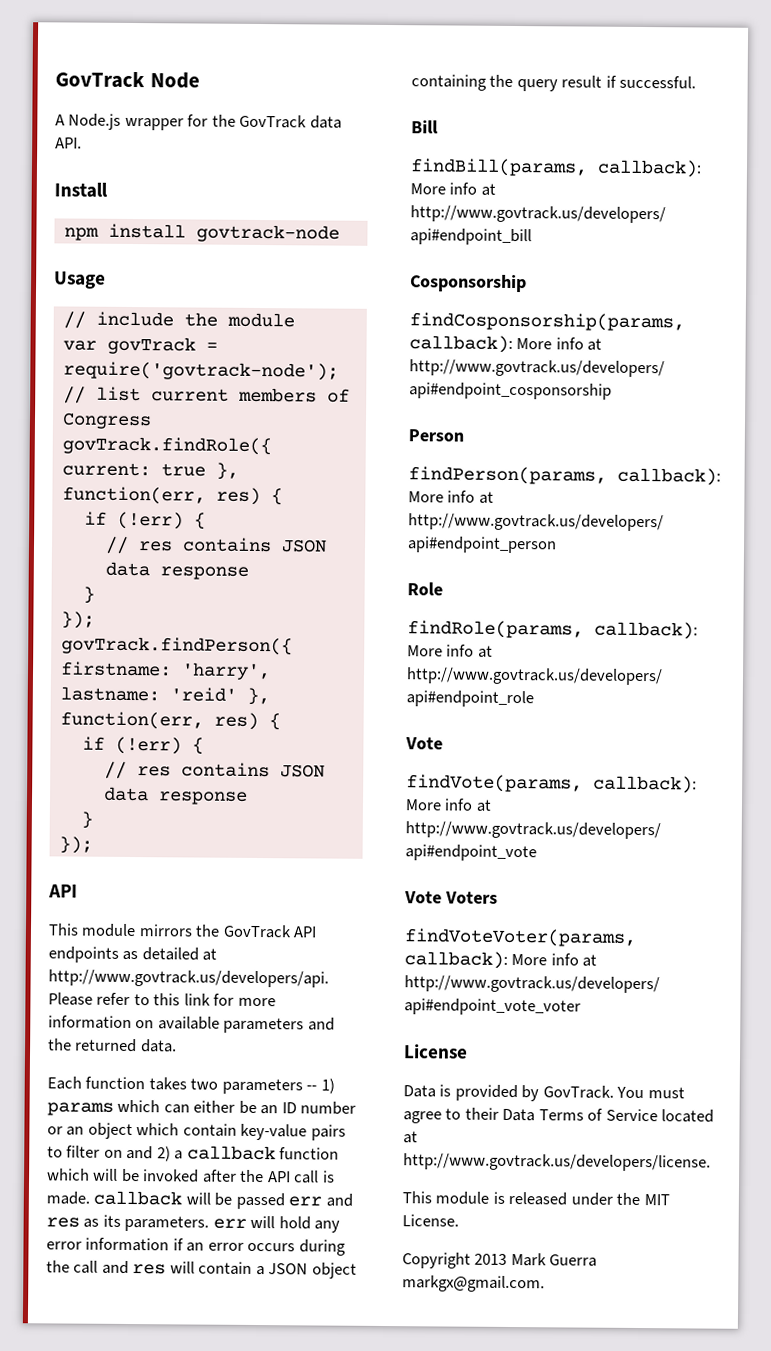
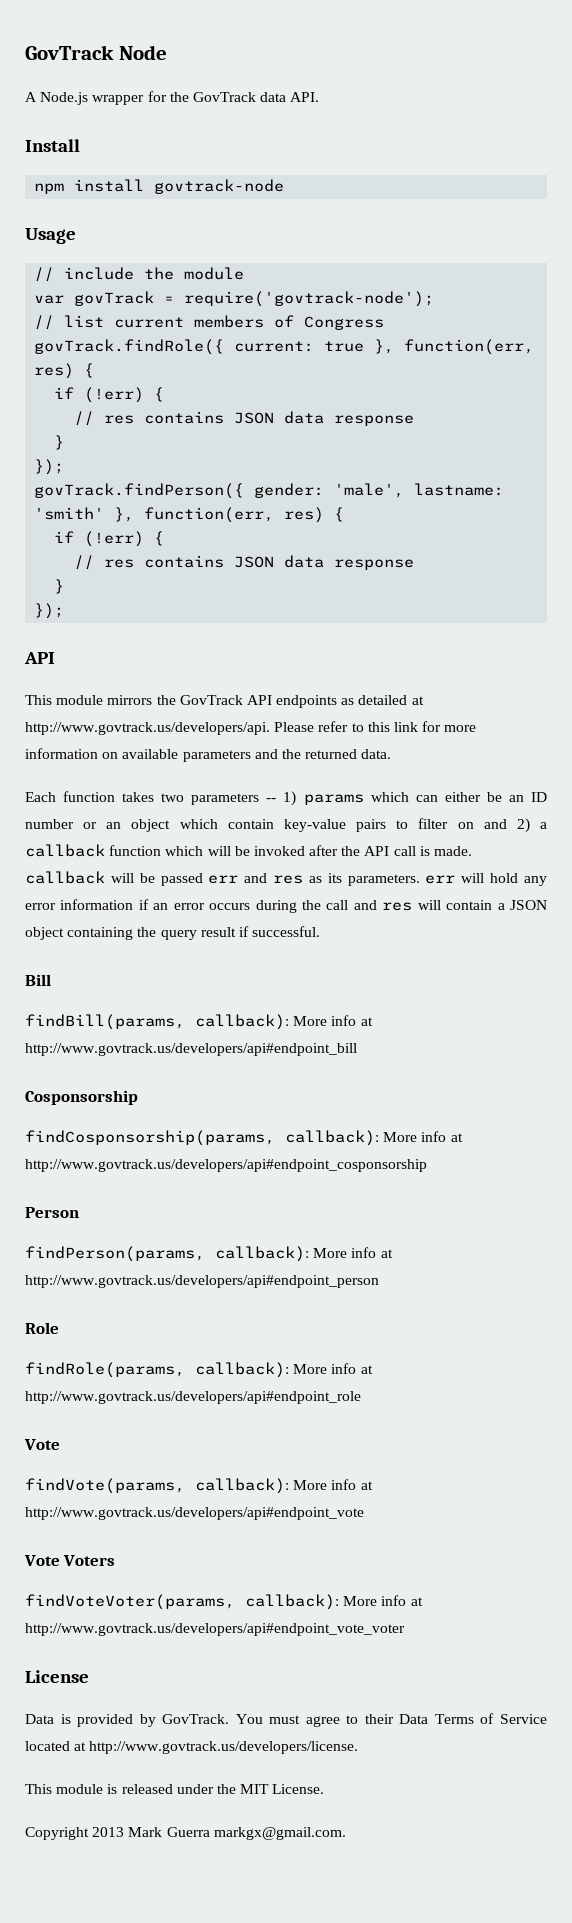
- govTrack.findPerson({ firstname: 'harry', lastname: 'reid' }, function(err, res) {
+ govTrack.findPerson({ gender: 'male', lastname: 'smith' }, function(err, res) {

